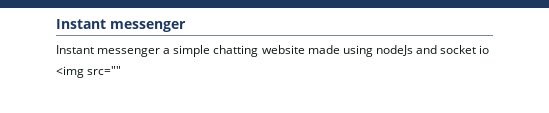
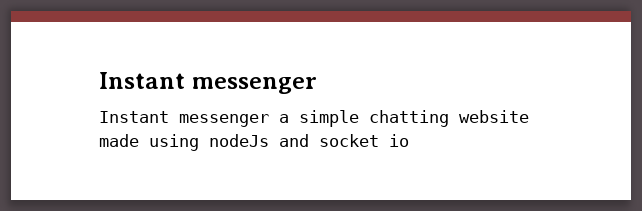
- <img src=""

